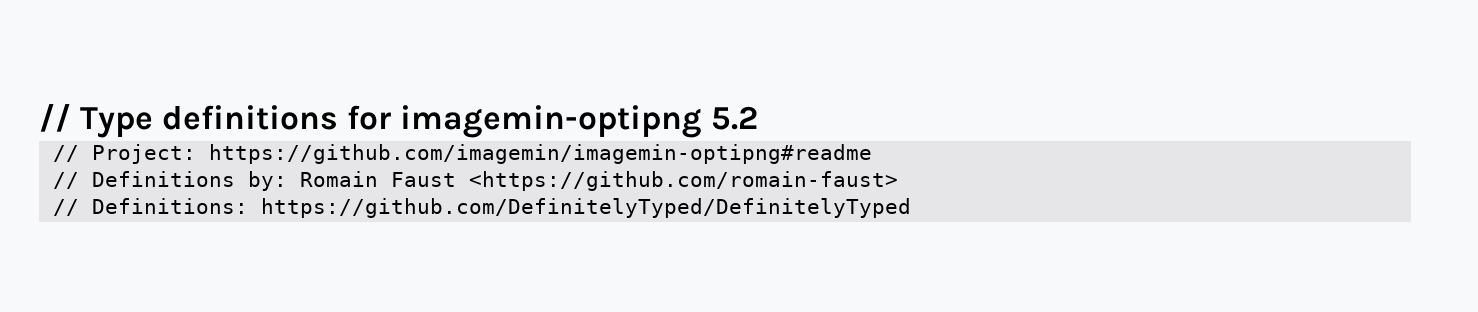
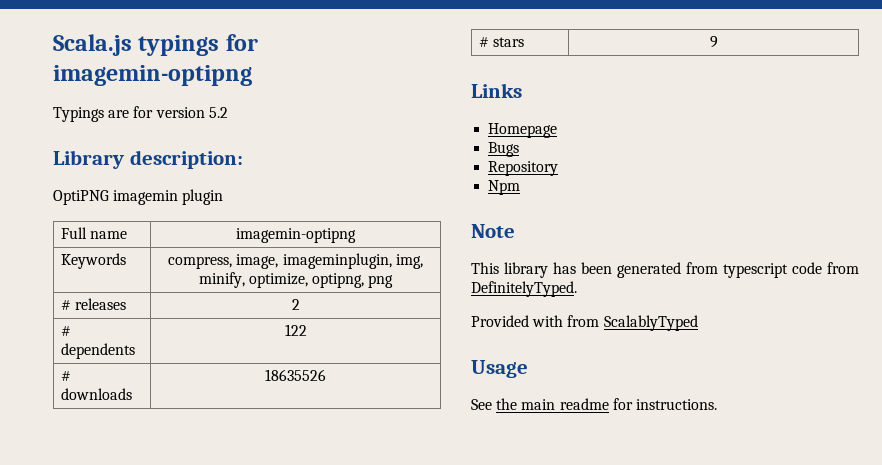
- // Type definitions for imagemin-optipng 5.2
- // Project: https://github.com/imagemin/imagemin-optipng#readme
- // Definitions by: Romain Faust <https://github.com/romain-faust>
- // Definitions: https://github.com/DefinitelyTyped/DefinitelyTyped
+ Scala.js typings for imagemin-optipng
+ Typings are for version 5.2
+ Library description:
+ OptiPNG imagemin plugin
+ Full name | imagemin-optipng
+ Keywords | compress, image, imageminplugin, img, minify, optimize, optipng, png
+ # releases | 2
+ # dependents | 122
+ # downloads | 18635526
+ # stars | 9
+ Links
+ Homepage
+ Bugs
+ Repository
+ Npm
+ Note
+ This library has been generated from typescript code from DefinitelyTyped.
+ Provided with from ScalablyTyped
+ Usage
+ See the main readme for instructions.

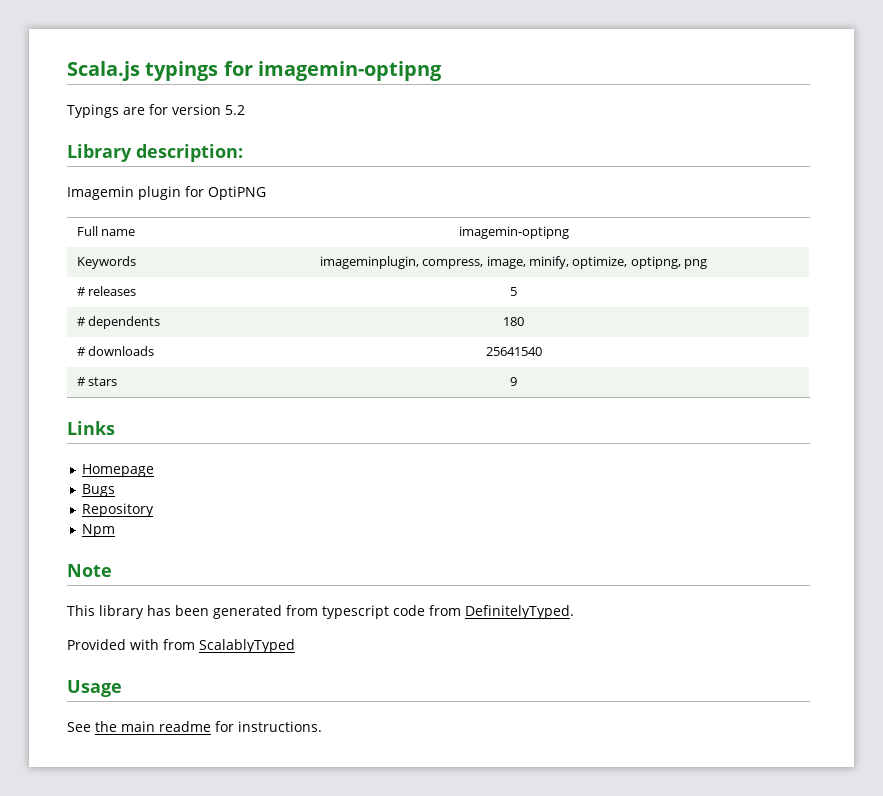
- OptiPNG imagemin plugin
+ Imagemin plugin for OptiPNG
- Keywords | compress, image, imageminplugin, img, minify, optimize, optipng, png
+ Keywords | imageminplugin, compress, image, minify, optimize, optipng, png
- # releases | 2
+ # releases | 5
- # dependents | 122
+ # dependents | 180
- # downloads | 18635526
+ # downloads | 25641540

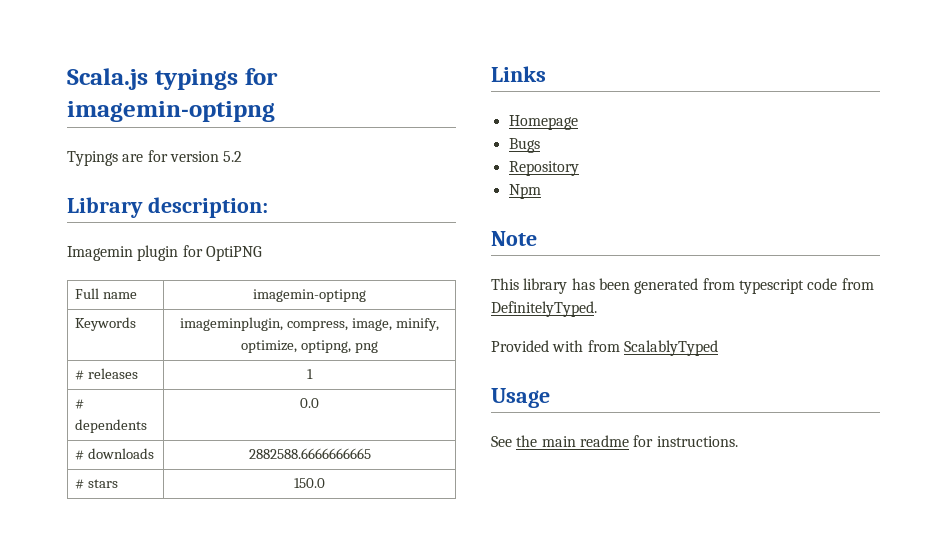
- # releases | 5
+ # releases | 1
- # dependents | 180
+ # dependents | 0.0
- # downloads | 25641540
+ # downloads | 2882588.6666666665
- # stars | 9
+ # stars | 150.0

